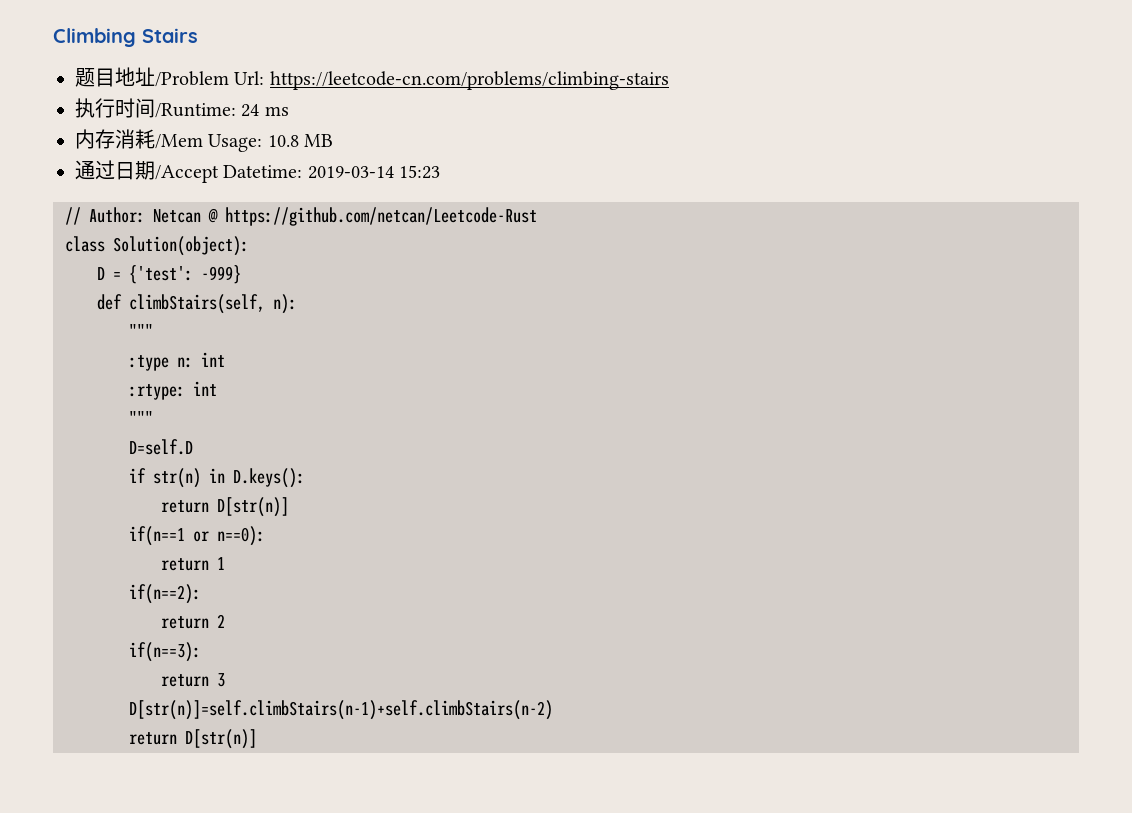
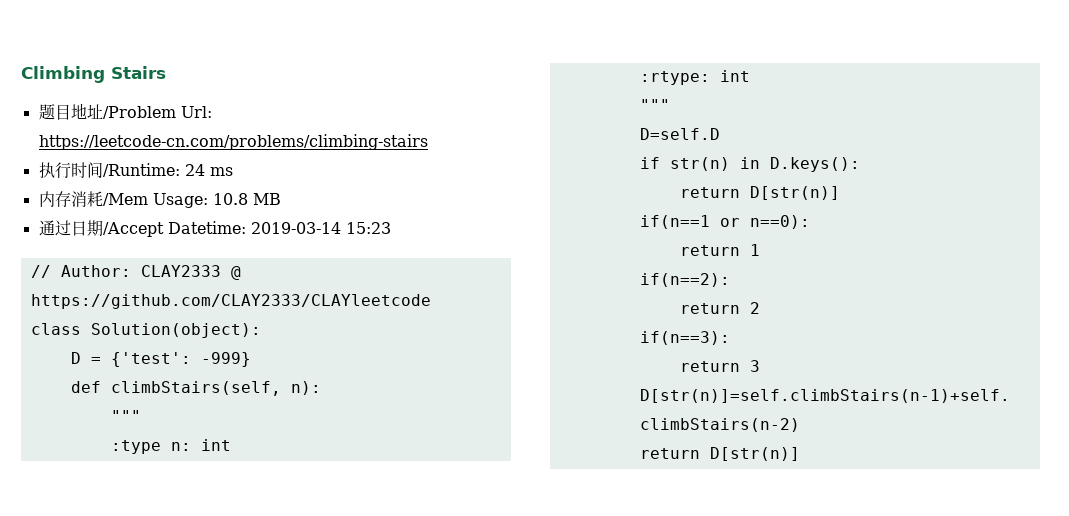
- // Author: Netcan @ https://github.com/netcan/Leetcode-Rust
+ // Author: CLAY2333 @ https://github.com/CLAY2333/CLAYleetcode

